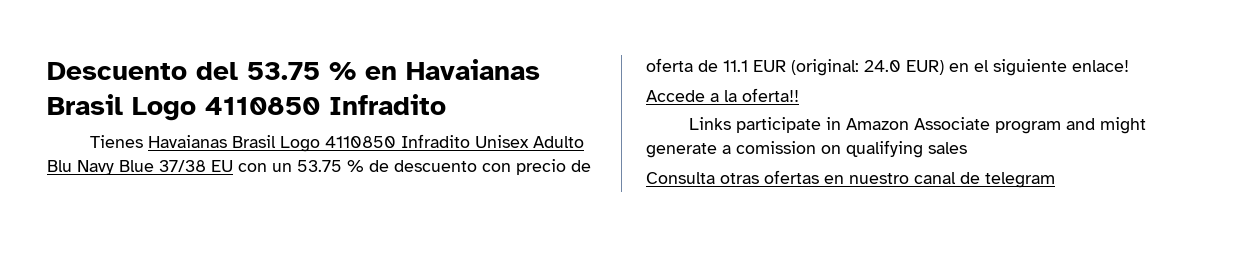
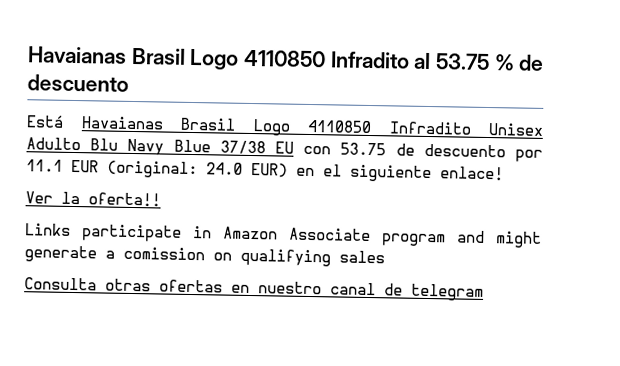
- Descuento del 53.75 % en Havaianas Brasil Logo 4110850 Infradito
- Tienes Havaianas Brasil Logo 4110850 Infradito Unisex Adulto Blu Navy Blue 37/38 EU con un 53.75 % de descuento con precio de oferta de 11.1 EUR (original: 24.0 EUR) en el siguiente enlace!
+ Havaianas Brasil Logo 4110850 Infradito al 53.75 % de descuento
+ Está Havaianas Brasil Logo 4110850 Infradito Unisex Adulto Blu Navy Blue 37/38 EU con 53.75 de descuento por 11.1 EUR (original: 24.0 EUR) en el siguiente enlace!
- Accede a la oferta!!
+ Ver la oferta!!

